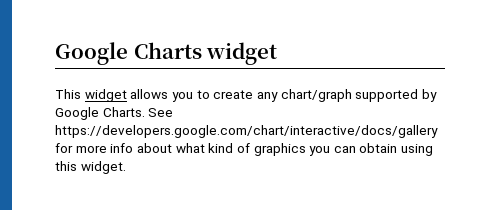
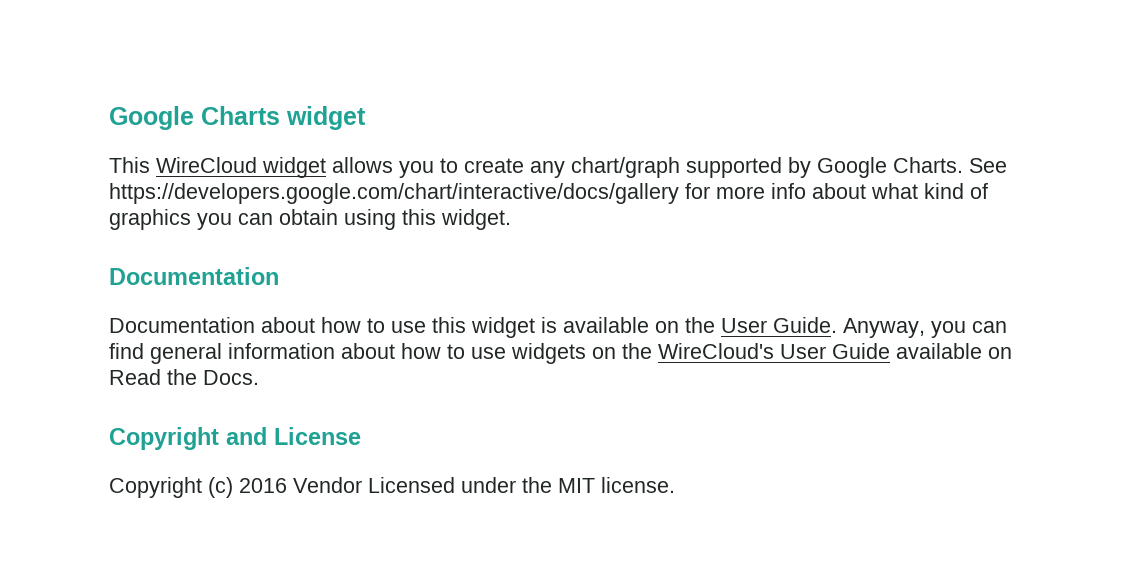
- This widget allows you to create any chart/graph supported by Google Charts.
+ This WireCloud widget allows you to create any chart/graph supported by Google Charts.
  See https://developers.google.com/chart/interactive/docs/gallery for more info about what kind of graphics you can obtain using this widget.
+ Documentation
+ Documentation about how to use this widget is available on the User Guide. Anyway, you can find general information about how to use widgets on the WireCloud's User Guide available on Read the Docs.
+ Copyright and License
+ Copyright (c) 2016 Vendor Licensed under the MIT license.

